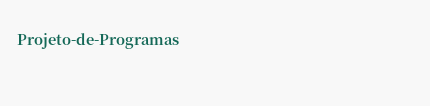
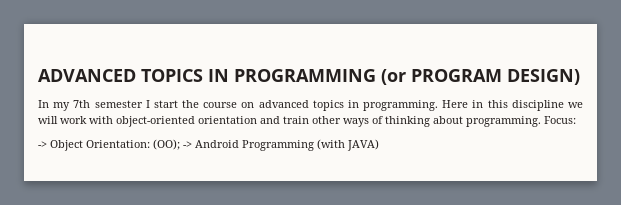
- Projeto-de-Programas
+ ADVANCED TOPICS IN PROGRAMMING (or PROGRAM DESIGN)
+ In my 7th semester I start the course on advanced topics in programming. Here in this discipline we will work with object-oriented orientation and train other ways of thinking about programming. Focus:
+ -> Object Orientation: (OO); -> Android Programming (with JAVA)

